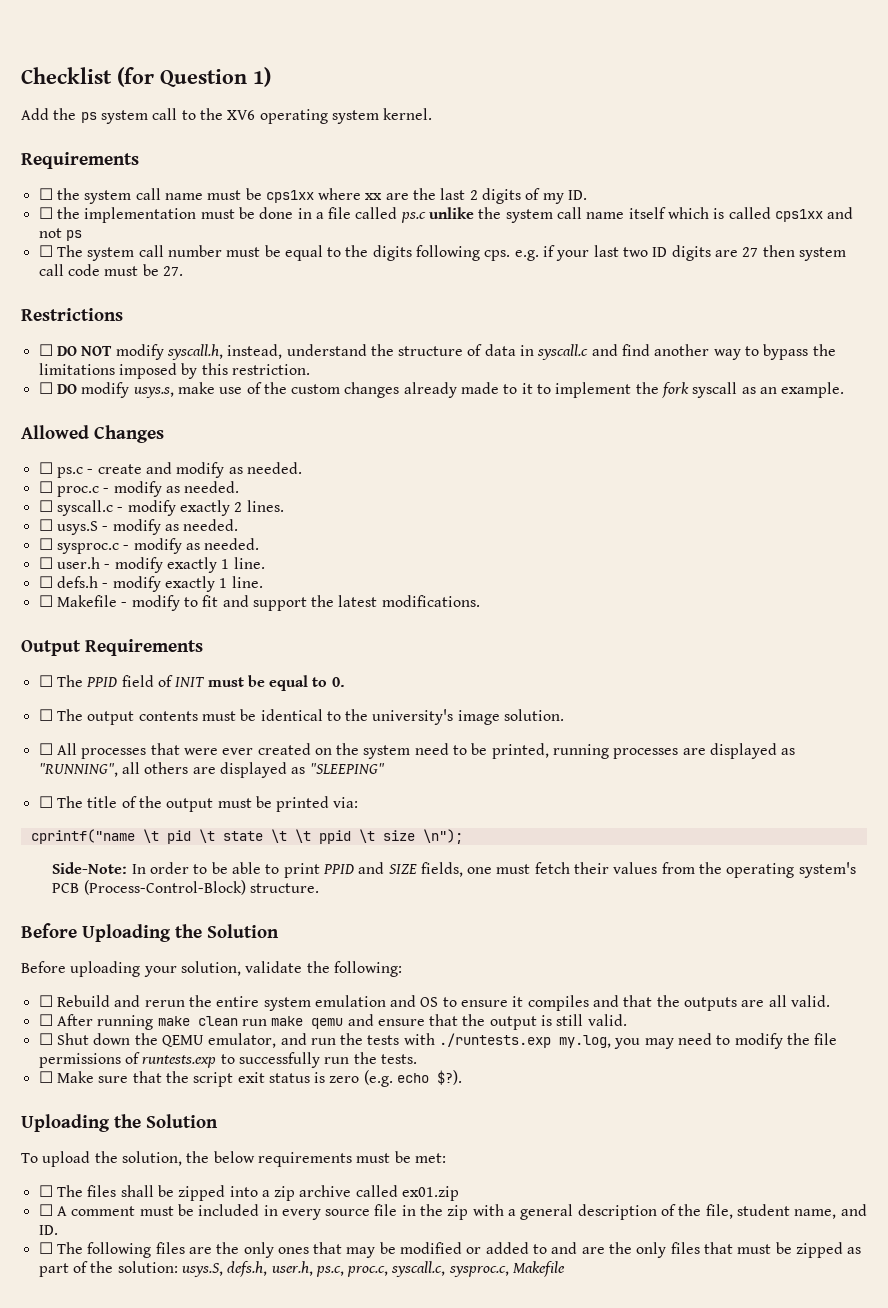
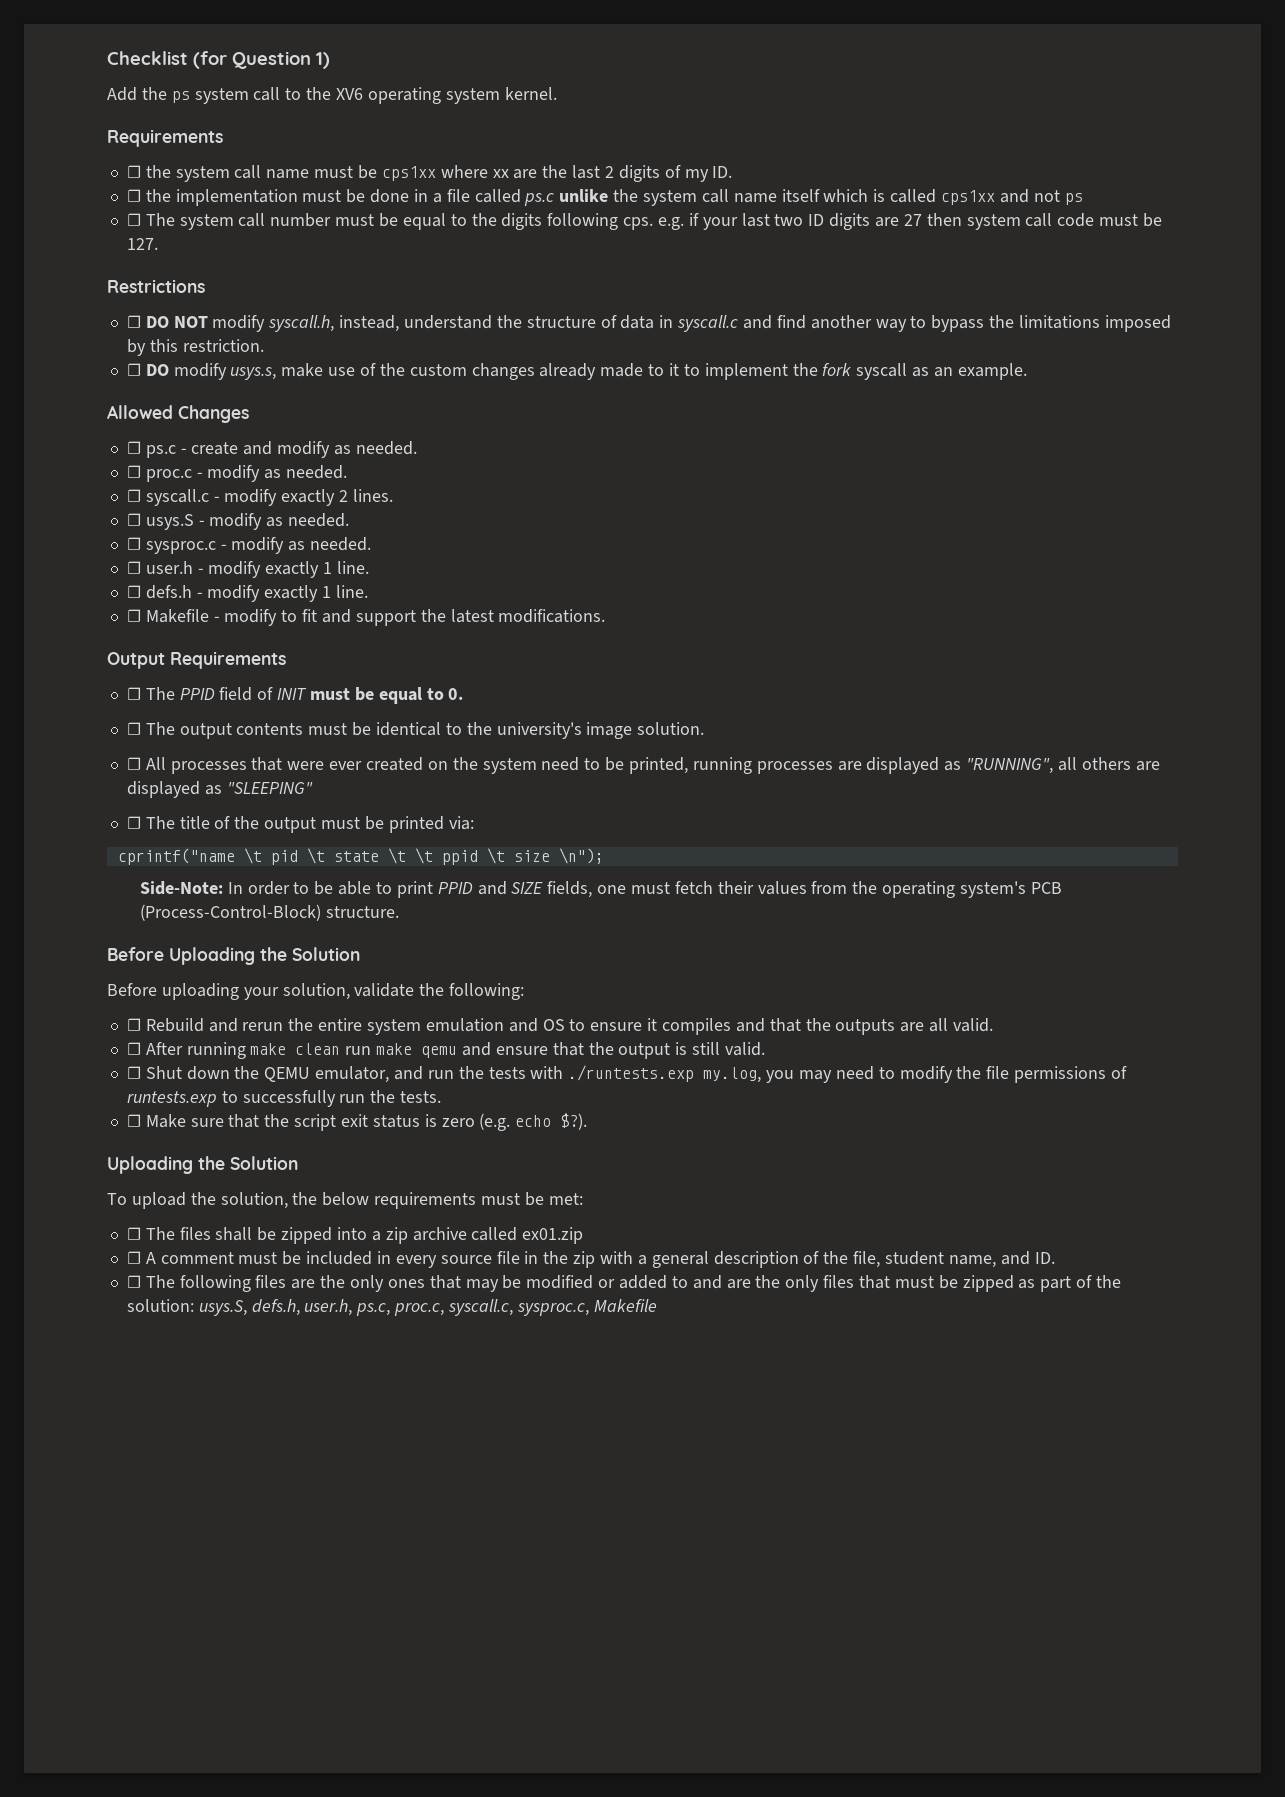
- ☐ The system call number must be equal to the digits following cps. e.g. if your last two ID digits are 27 then system call code must be 27.
+ ☐ The system call number must be equal to the digits following cps. e.g. if your last two ID digits are 27 then system call code must be 127.

